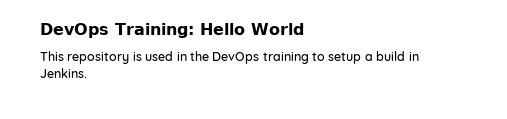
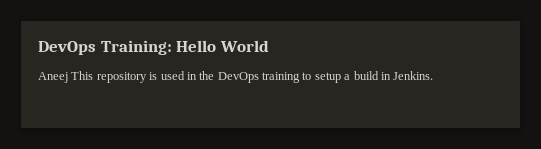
- This repository is used in the DevOps training to setup a build in Jenkins.
+ Aneej This repository is used in the DevOps training to setup a build in Jenkins.

